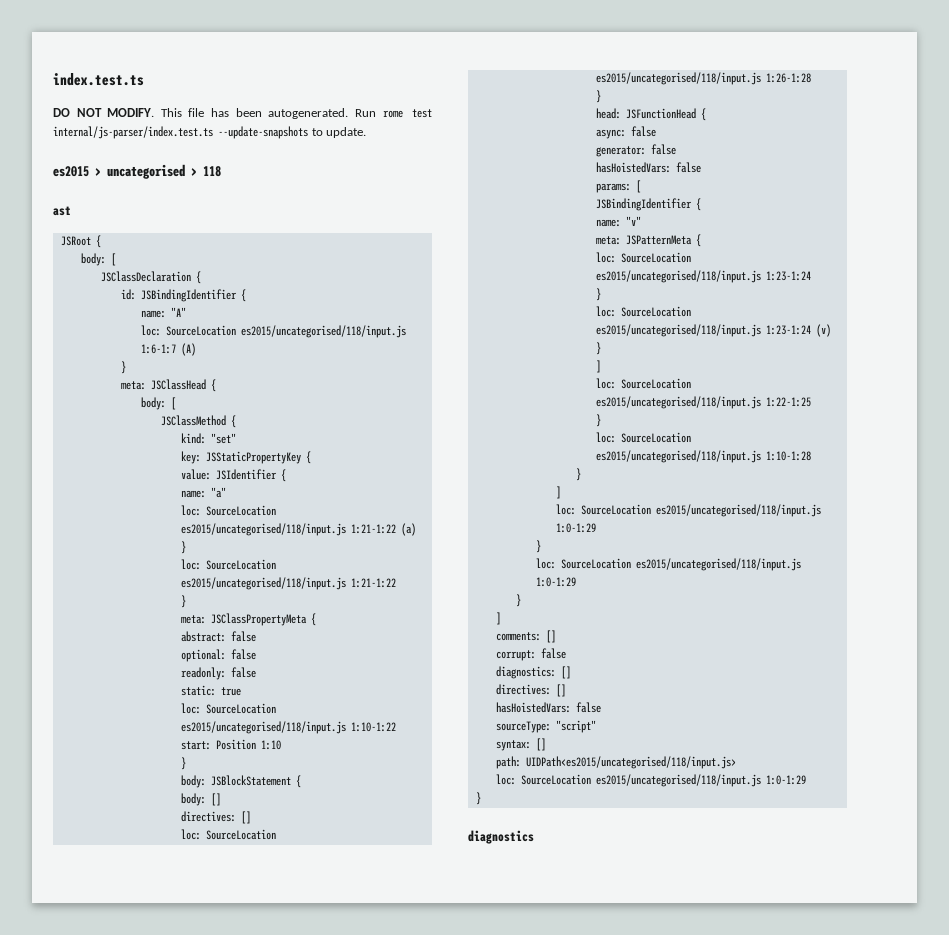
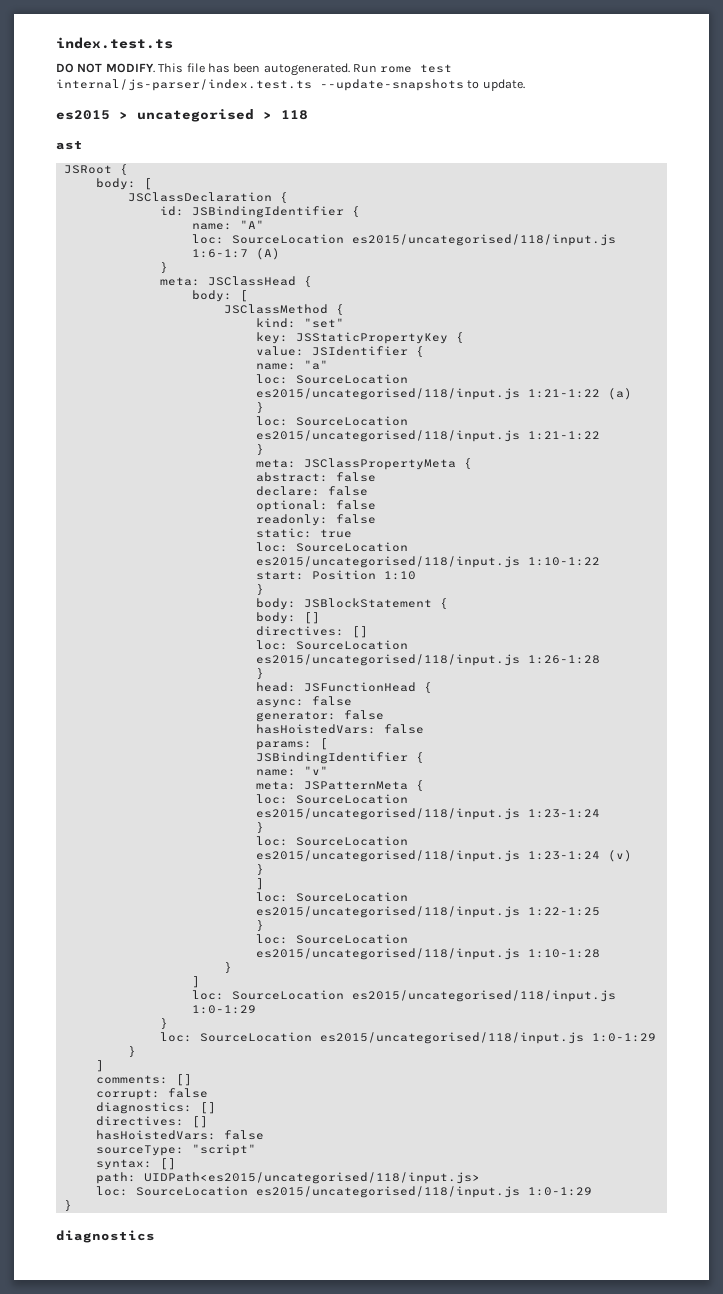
+ declare: false

